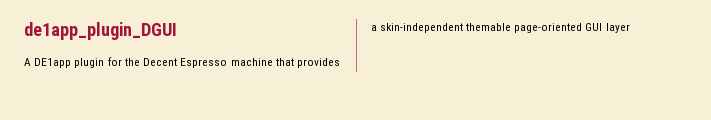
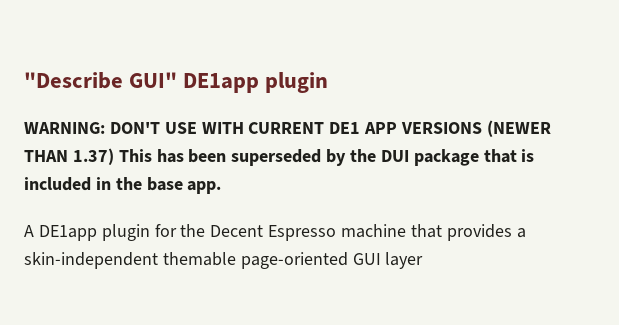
- de1app_plugin_DGUI
+ "Describe GUI" DE1app plugin
+ WARNING: DON'T USE WITH CURRENT DE1 APP VERSIONS (NEWER THAN 1.37) This has been superseded by the DUI package that is included in the base app.

